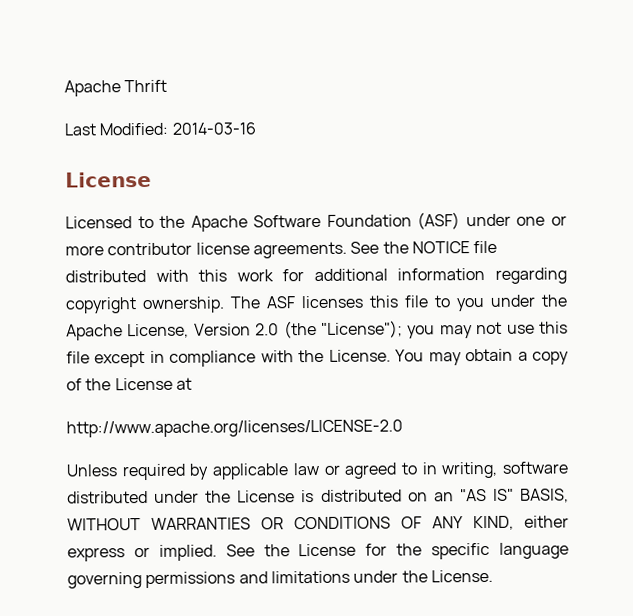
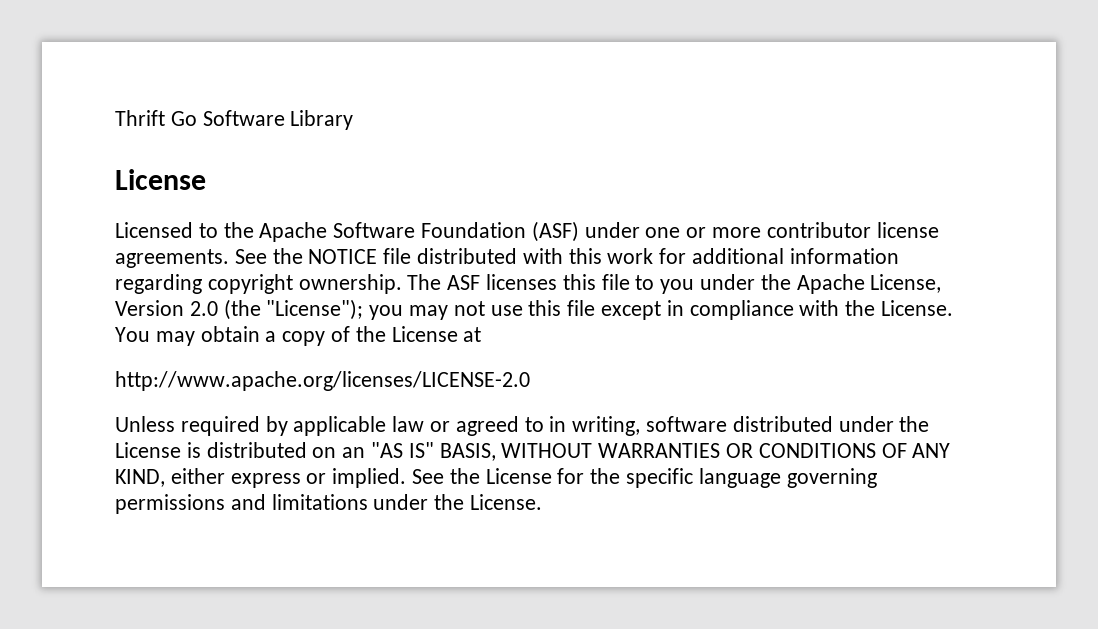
- Apache Thrift
- Last Modified: 2014-03-16
+ Thrift Go Software Library

